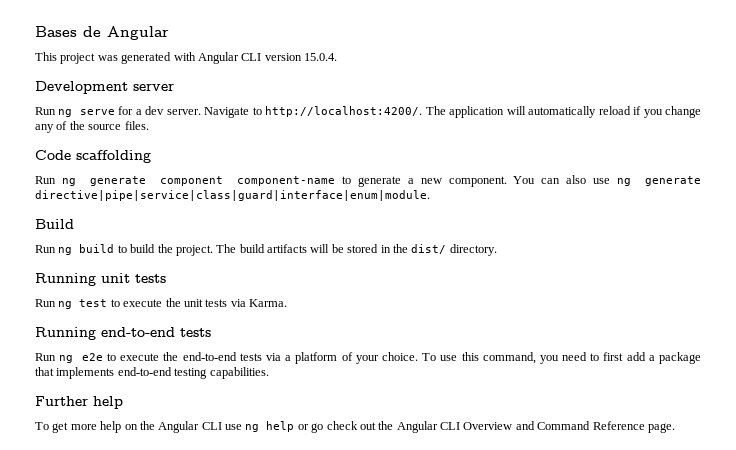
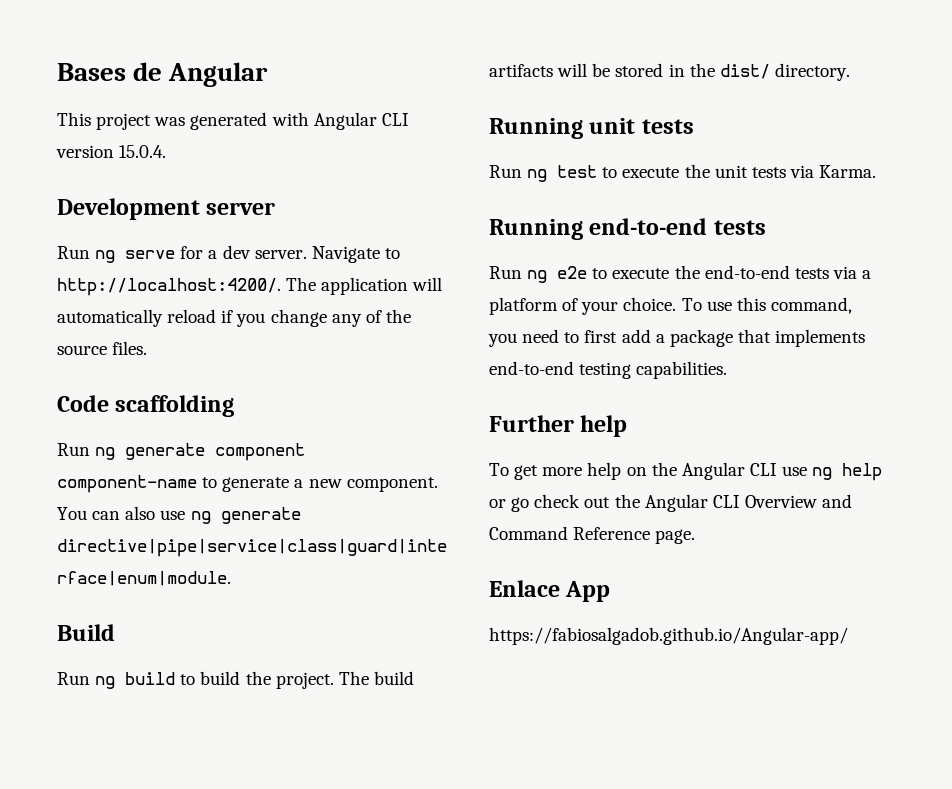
+ Enlace App
+ https://fabiosalgadob.github.io/Angular-app/

